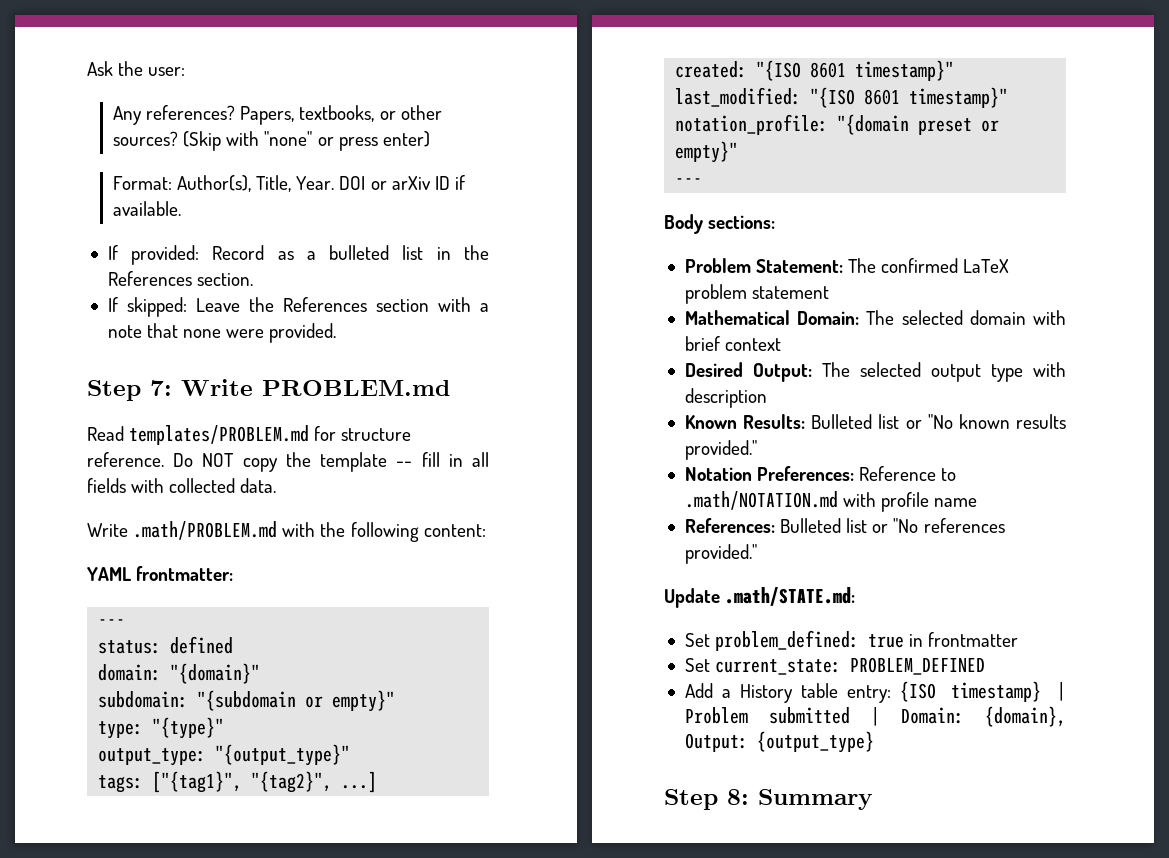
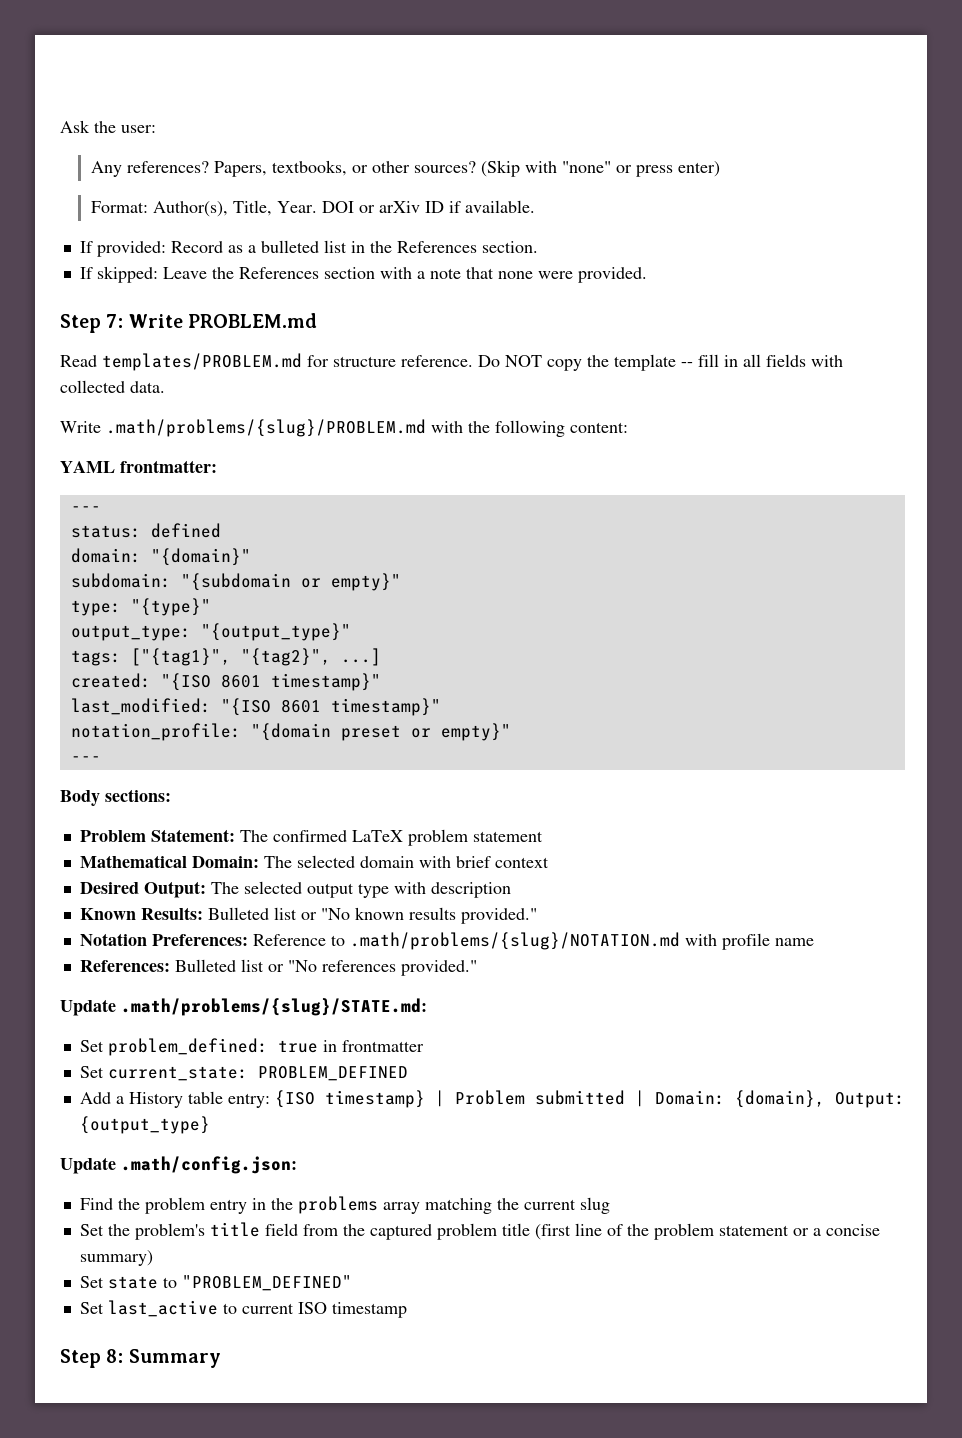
- Write .math/PROBLEM.md with the following content:
+ Write .math/problems/{slug}/PROBLEM.md with the following content:
- Notation Preferences: Reference to .math/NOTATION.md with profile name
+ Notation Preferences: Reference to .math/problems/{slug}/NOTATION.md with profile name
- Update .math/STATE.md:
+ Update .math/problems/{slug}/STATE.md:
+ Update .math/config.json:
+ Find the problem entry in the problems array matching the current slug
+ Set the problem's title field from the captured problem title (first line of the problem statement or a concise summary)
+ Set state to "PROBLEM_DEFINED"
+ Set last_active to current ISO timestamp

